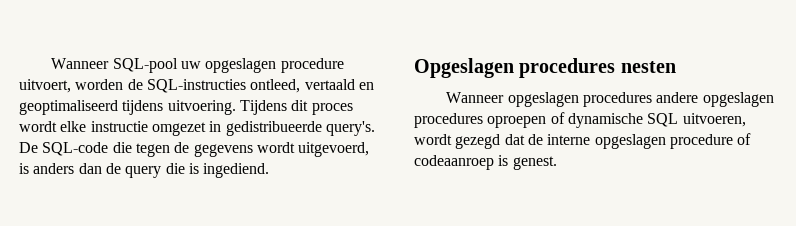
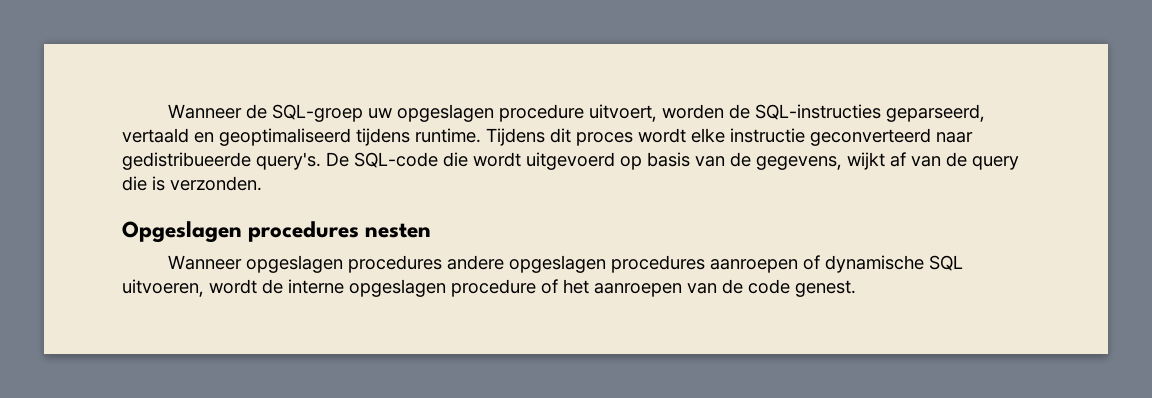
- Wanneer SQL-pool uw opgeslagen procedure uitvoert, worden de SQL-instructies ontleed, vertaald en geoptimaliseerd tijdens uitvoering.
+ Wanneer de SQL-groep uw opgeslagen procedure uitvoert, worden de SQL-instructies geparseerd, vertaald en geoptimaliseerd tijdens runtime.
- Tijdens dit proces wordt elke instructie omgezet in gedistribueerde query's.
+ Tijdens dit proces wordt elke instructie geconverteerd naar gedistribueerde query's.
- De SQL-code die tegen de gegevens wordt uitgevoerd, is anders dan de query die is ingediend.
+ De SQL-code die wordt uitgevoerd op basis van de gegevens, wijkt af van de query die is verzonden.
- Wanneer opgeslagen procedures andere opgeslagen procedures oproepen of dynamische SQL uitvoeren, wordt gezegd dat de interne opgeslagen procedure of codeaanroep is genest.
+ Wanneer opgeslagen procedures andere opgeslagen procedures aanroepen of dynamische SQL uitvoeren, wordt de interne opgeslagen procedure of het aanroepen van de code genest.

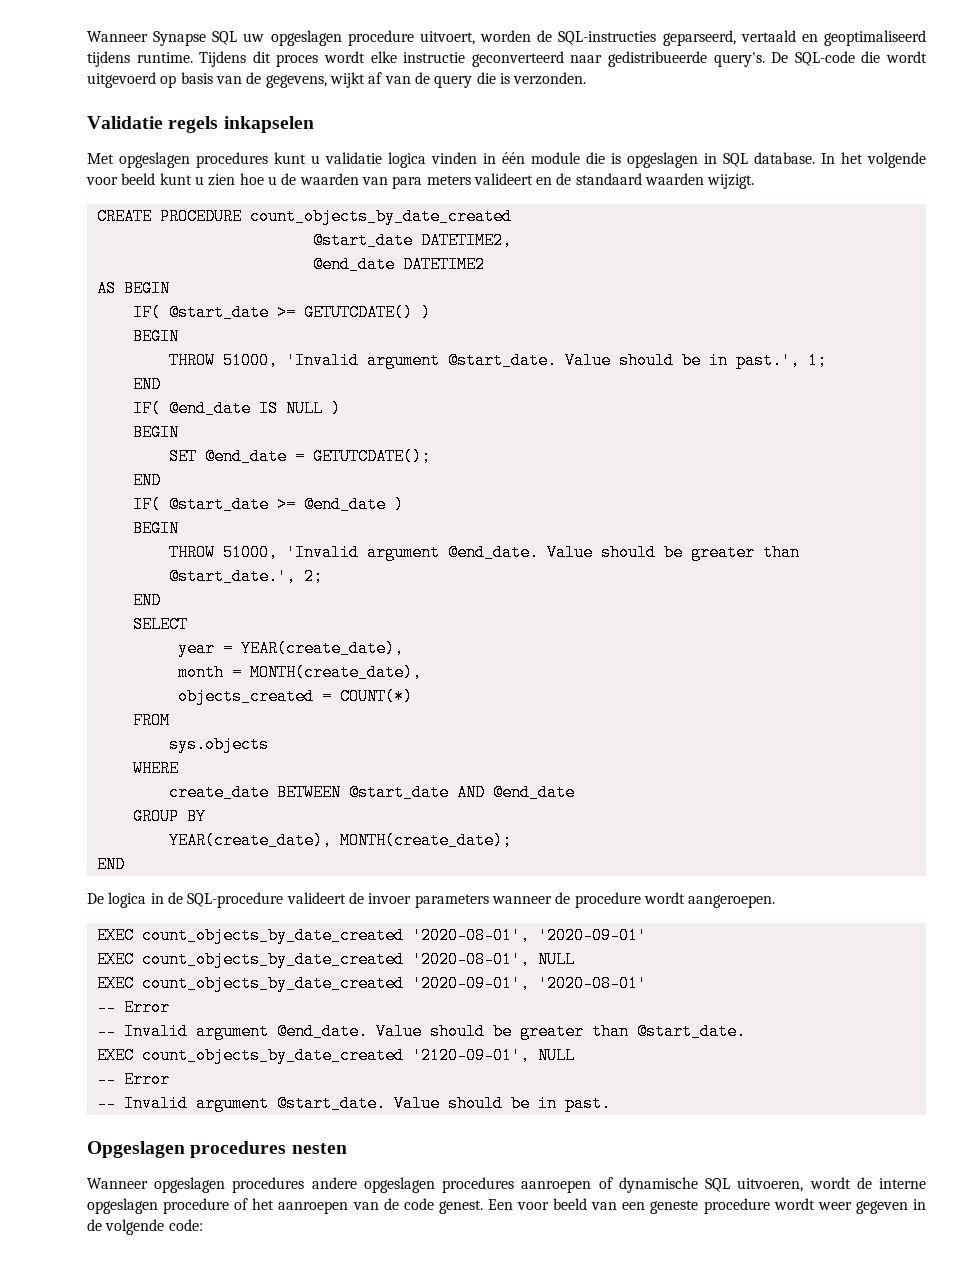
- Wanneer de SQL-groep uw opgeslagen procedure uitvoert, worden de SQL-instructies geparseerd, vertaald en geoptimaliseerd tijdens runtime.
+ Wanneer Synapse SQL uw opgeslagen procedure uitvoert, worden de SQL-instructies geparseerd, vertaald en geoptimaliseerd tijdens runtime.
+ Validatie regels inkapselen
+ Met opgeslagen procedures kunt u validatie logica vinden in één module die is opgeslagen in SQL database. In het volgende voor beeld kunt u zien hoe u de waarden van para meters valideert en de standaard waarden wijzigt.
+ CREATE PROCEDURE count_objects_by_date_created
+ @start_date DATETIME2,
+ @end_date DATETIME2
+ AS BEGIN
+ IF( @start_date >= GETUTCDATE() )
+ BEGIN
+ THROW 51000, 'Invalid argument @start_date. Value should be in past.', 1;
+ END
+ IF( @end_date IS NULL )
+ BEGIN
+ SET @end_date = GETUTCDATE();
+ END
+ IF( @start_date >= @end_date )
+ BEGIN
+ THROW 51000, 'Invalid argument @end_date. Value should be greater than @start_date.', 2;
+ END
+ SELECT
+ year = YEAR(create_date),
+ month = MONTH(create_date),
+ objects_created = COUNT(*)
+ FROM
+ sys.objects
+ WHERE
+ create_date BETWEEN @start_date AND @end_date
+ GROUP BY
+ YEAR(create_date), MONTH(create_date);
+ END
+ De logica in de SQL-procedure valideert de invoer parameters wanneer de procedure wordt aangeroepen.
+ EXEC count_objects_by_date_created '2020-08-01', '2020-09-01'
+ EXEC count_objects_by_date_created '2020-08-01', NULL
+ EXEC count_objects_by_date_created '2020-09-01', '2020-08-01'
+ -- Error
+ -- Invalid argument @end_date. Value should be greater than @start_date.
+ EXEC count_objects_by_date_created '2120-09-01', NULL
+ -- Error
+ -- Invalid argument @start_date. Value should be in past.
+ Een voor beeld van een geneste procedure wordt weer gegeven in de volgende code:

